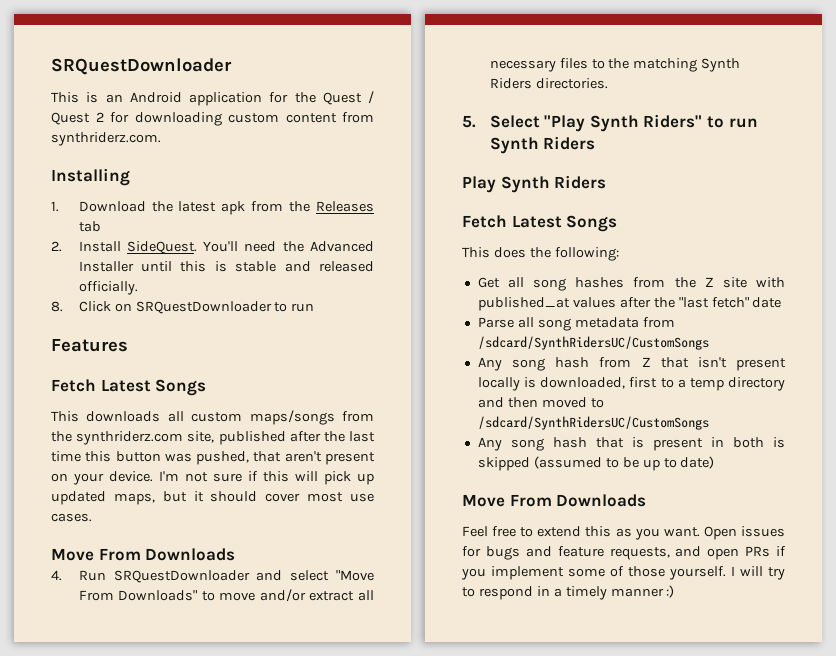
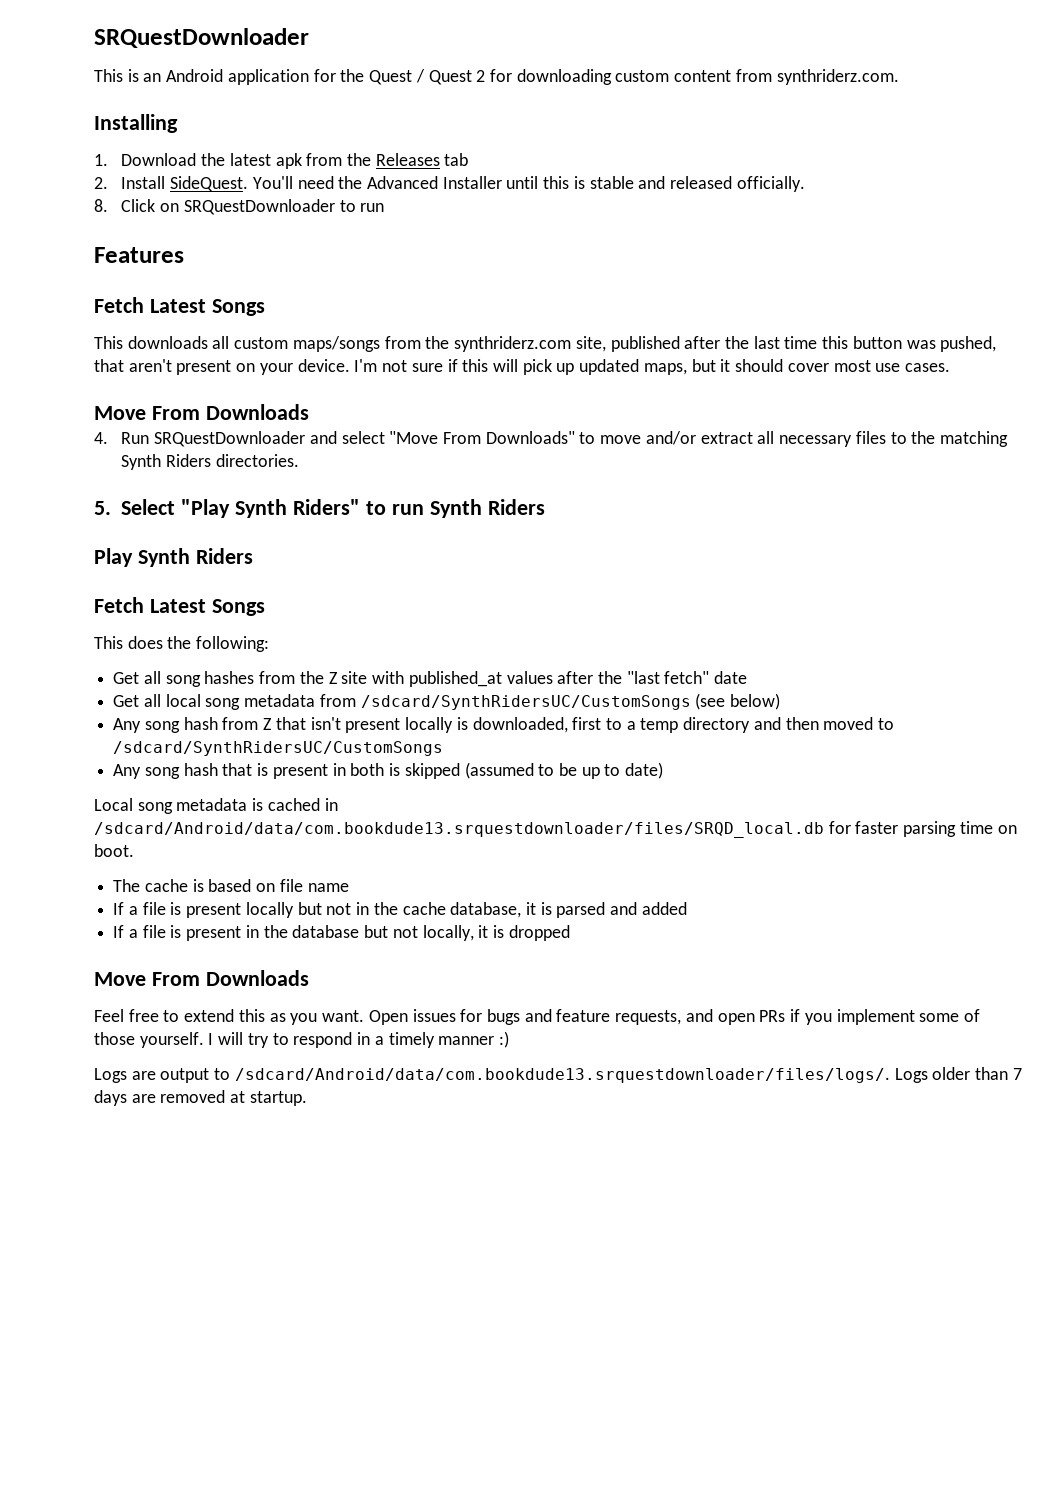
- Parse all song metadata from /sdcard/SynthRidersUC/CustomSongs
+ Get all local song metadata from /sdcard/SynthRidersUC/CustomSongs (see below)
+ Local song metadata is cached in /sdcard/Android/data/com.bookdude13.srquestdownloader/files/SRQD_local.db for faster parsing time on boot.
+ The cache is based on file name
+ If a file is present locally but not in the cache database, it is parsed and added
+ If a file is present in the database but not locally, it is dropped
+ Logs are output to /sdcard/Android/data/com.bookdude13.srquestdownloader/files/logs/. Logs older than 7 days are removed at startup.

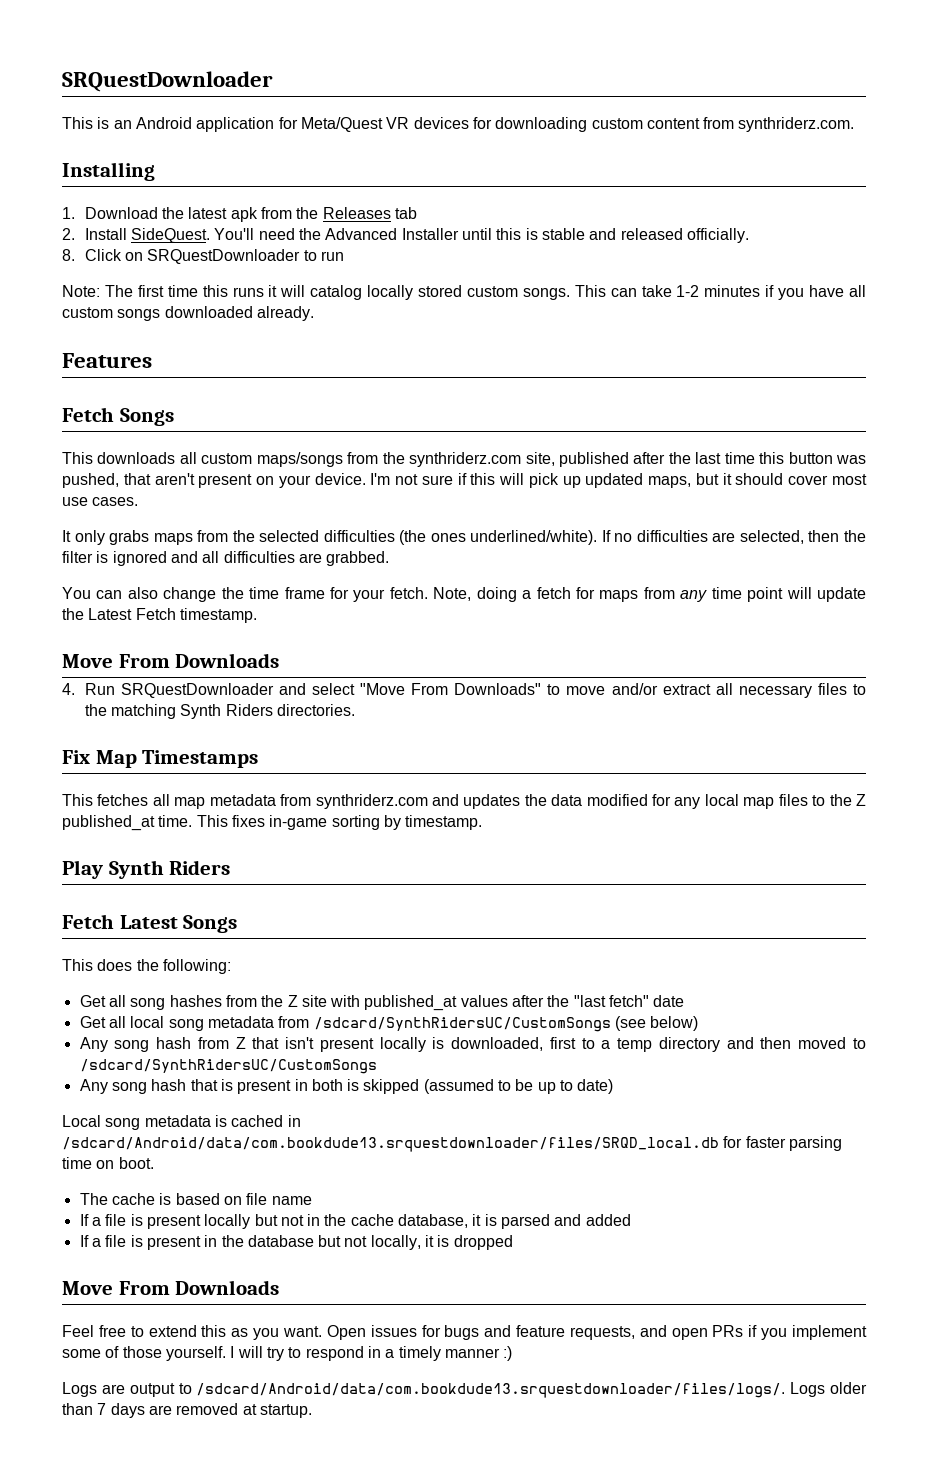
- This is an Android application for the Quest / Quest 2 for downloading custom content from synthriderz.com.
+ This is an Android application for Meta/Quest VR devices for downloading custom content from synthriderz.com.
+ Note: The first time this runs it will catalog locally stored custom songs. This can take 1-2 minutes if you have all custom songs downloaded already.
  Features
- Fetch Latest Songs
+ Fetch Songs
+ It only grabs maps from the selected difficulties (the ones underlined/white). If no difficulties are selected, then the filter is ignored and all difficulties are grabbed.
+ You can also change the time frame for your fetch. Note, doing a fetch for maps from any time point will update the Latest Fetch timestamp.
- 5. Select "Play Synth Riders" to run Synth Riders
+ Fix Map Timestamps
+ This fetches all map metadata from synthriderz.com and updates the data modified for any local map files to the Z published_at time. This fixes in-game sorting by timestamp.

